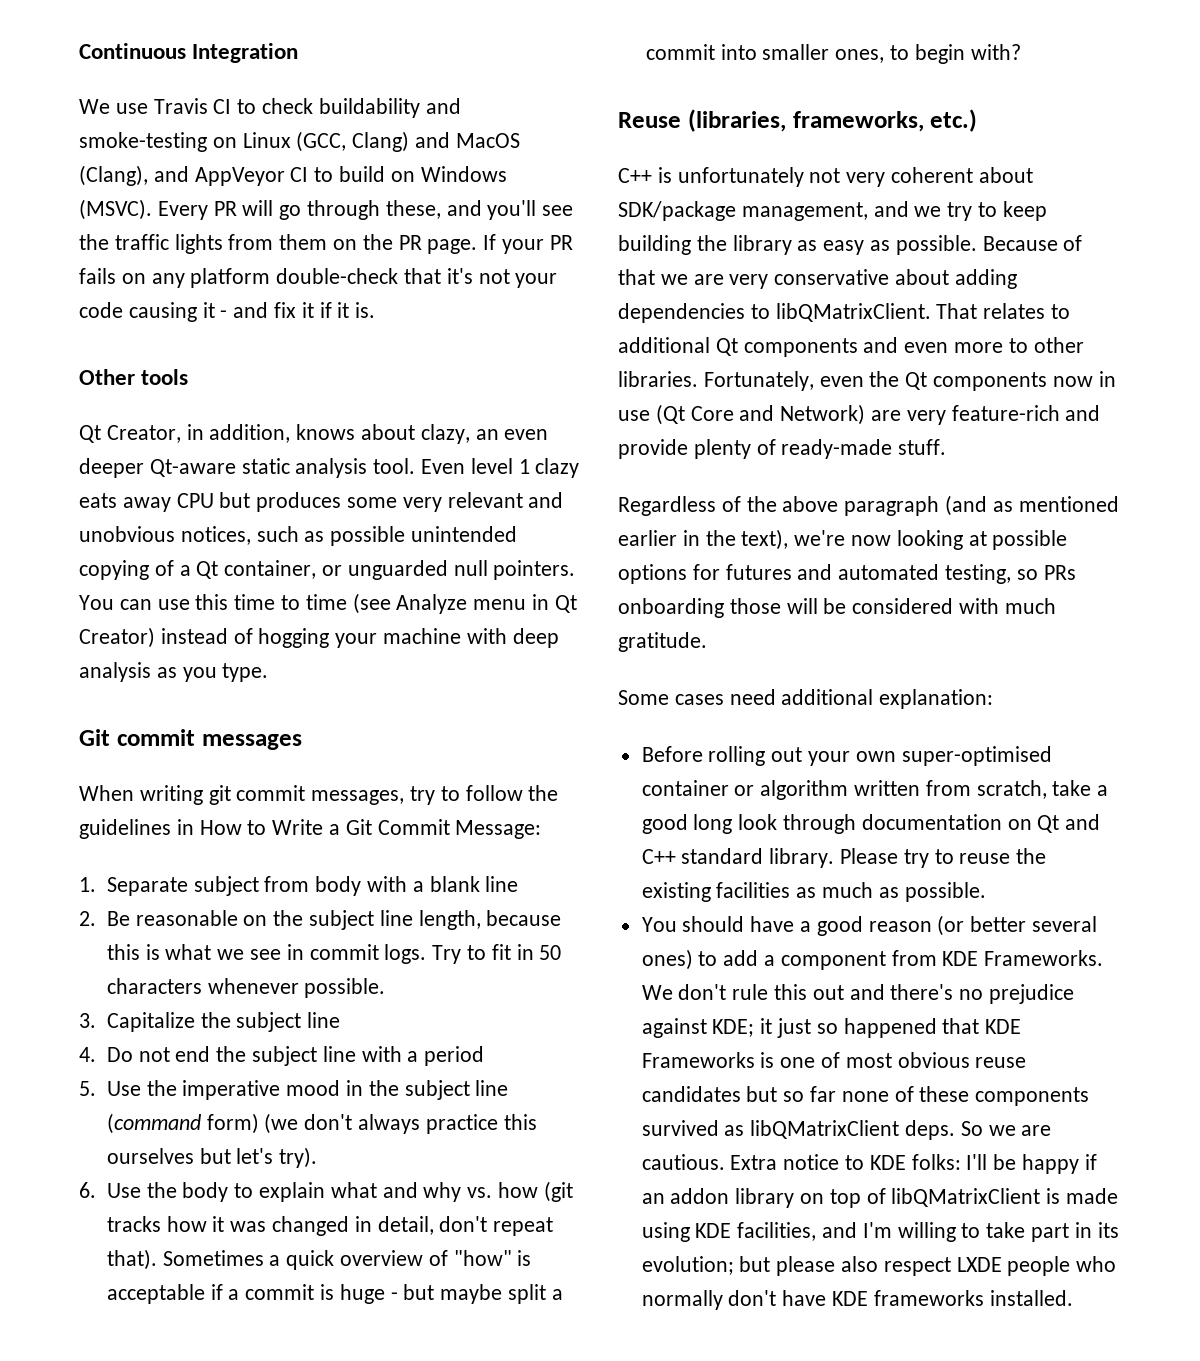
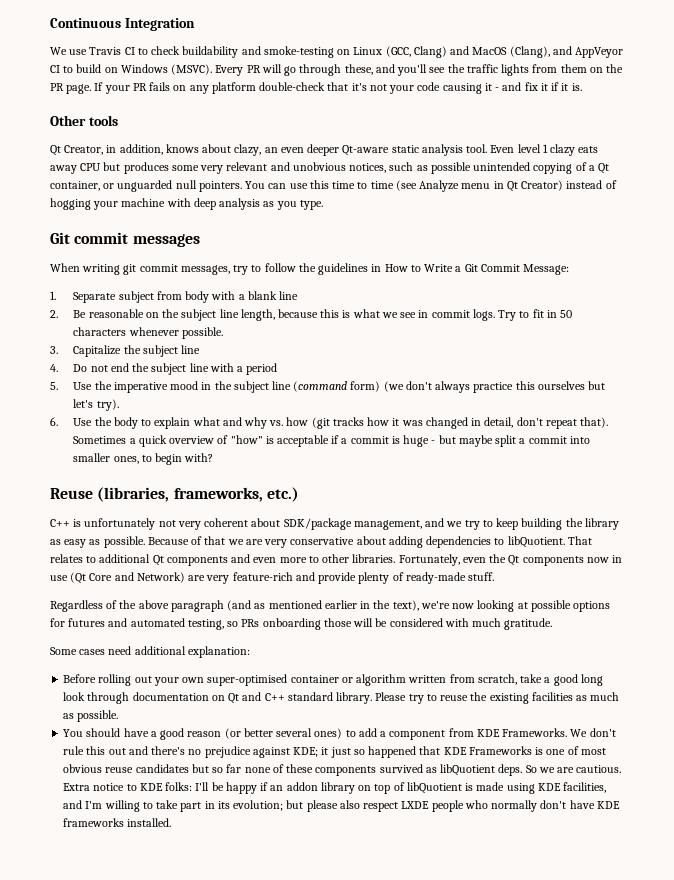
- Because of that we are very conservative about adding dependencies to libQMatrixClient.
+ Because of that we are very conservative about adding dependencies to libQuotient.
- We don't rule this out and there's no prejudice against KDE; it just so happened that KDE Frameworks is one of most obvious reuse candidates but so far none of these components survived as libQMatrixClient deps.
+ We don't rule this out and there's no prejudice against KDE; it just so happened that KDE Frameworks is one of most obvious reuse candidates but so far none of these components survived as libQuotient deps.
- Extra notice to KDE folks: I'll be happy if an addon library on top of libQMatrixClient is made using KDE facilities, and I'm willing to take part in its evolution; but please also respect LXDE people who normally don't have KDE frameworks installed.
+ Extra notice to KDE folks: I'll be happy if an addon library on top of libQuotient is made using KDE facilities, and I'm willing to take part in its evolution; but please also respect LXDE people who normally don't have KDE frameworks installed.

